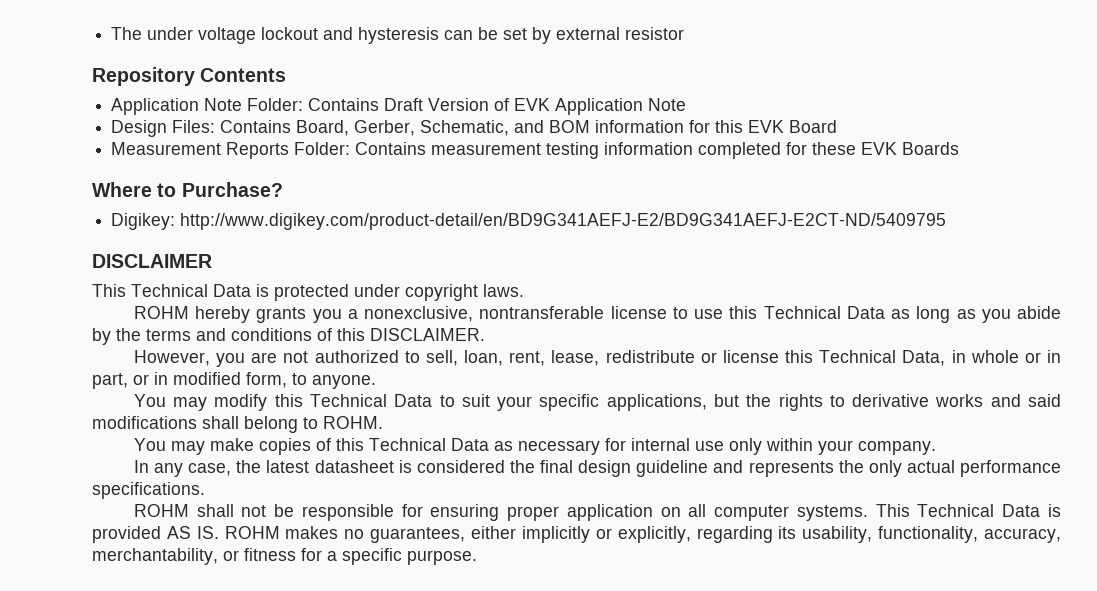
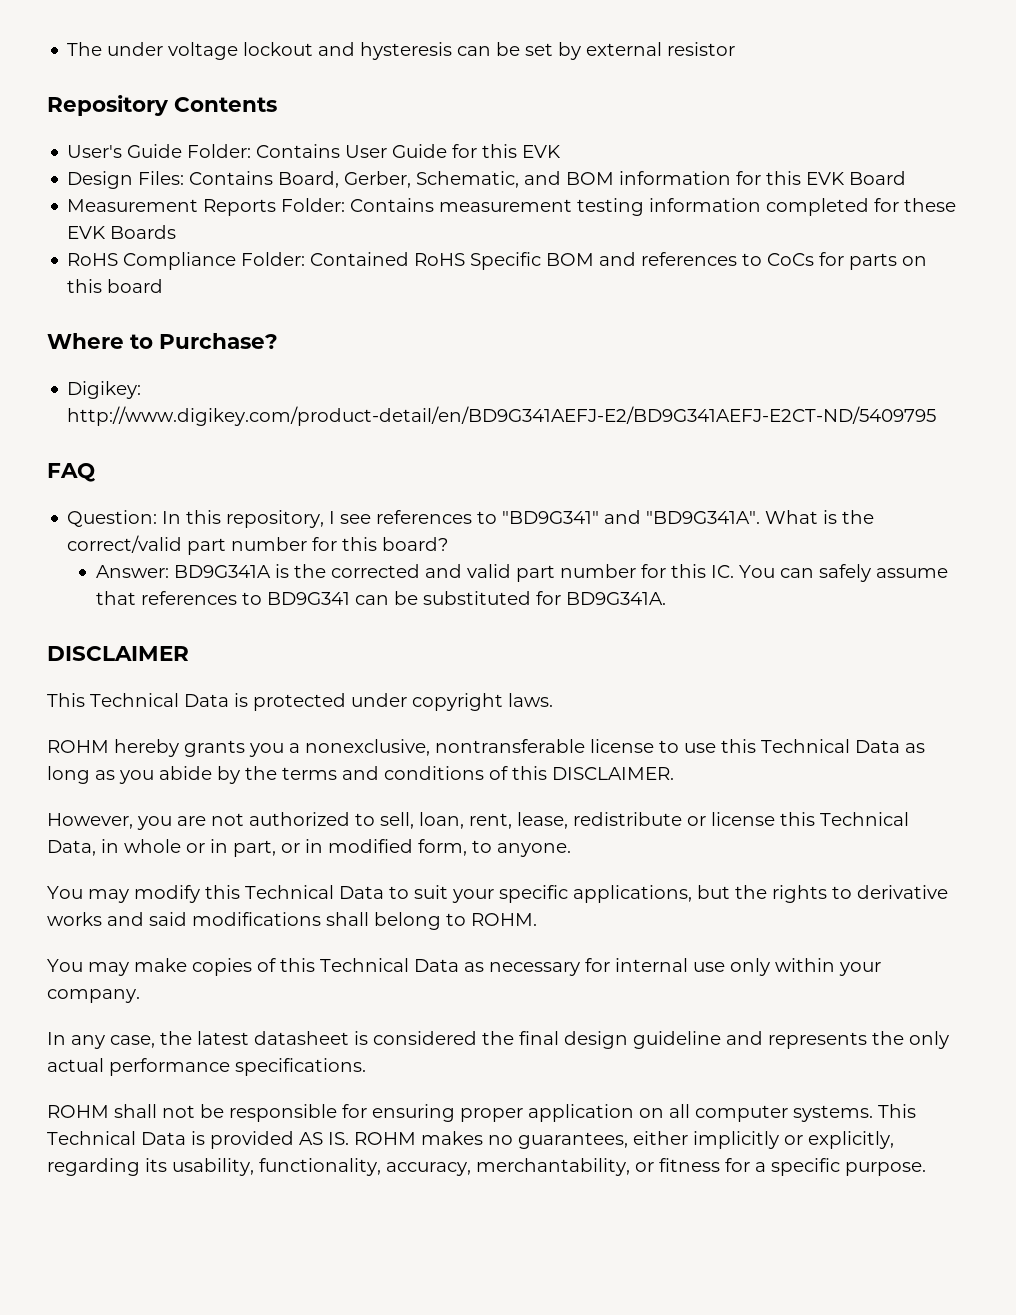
- Application Note Folder: Contains Draft Version of EVK Application Note
+ User's Guide Folder: Contains User Guide for this EVK
+ RoHS Compliance Folder: Contained RoHS Specific BOM and references to CoCs for parts on this board
+ FAQ
+ Question: In this repository, I see references to "BD9G341" and "BD9G341A". What is the correct/valid part number for this board?
+ Answer: BD9G341A is the corrected and valid part number for this IC. You can safely assume that references to BD9G341 can be substituted for BD9G341A.

